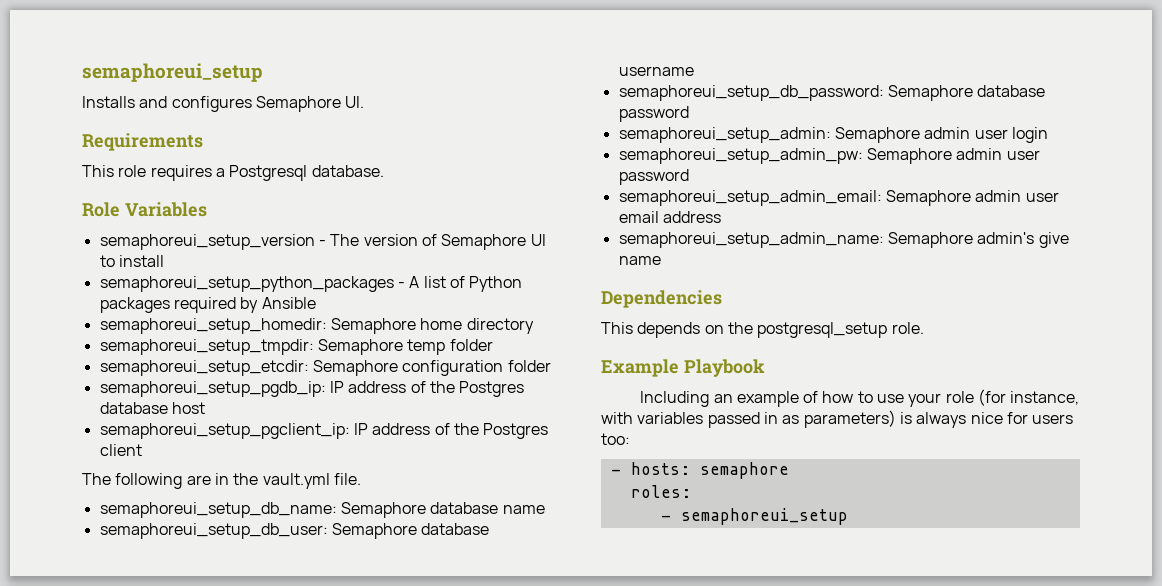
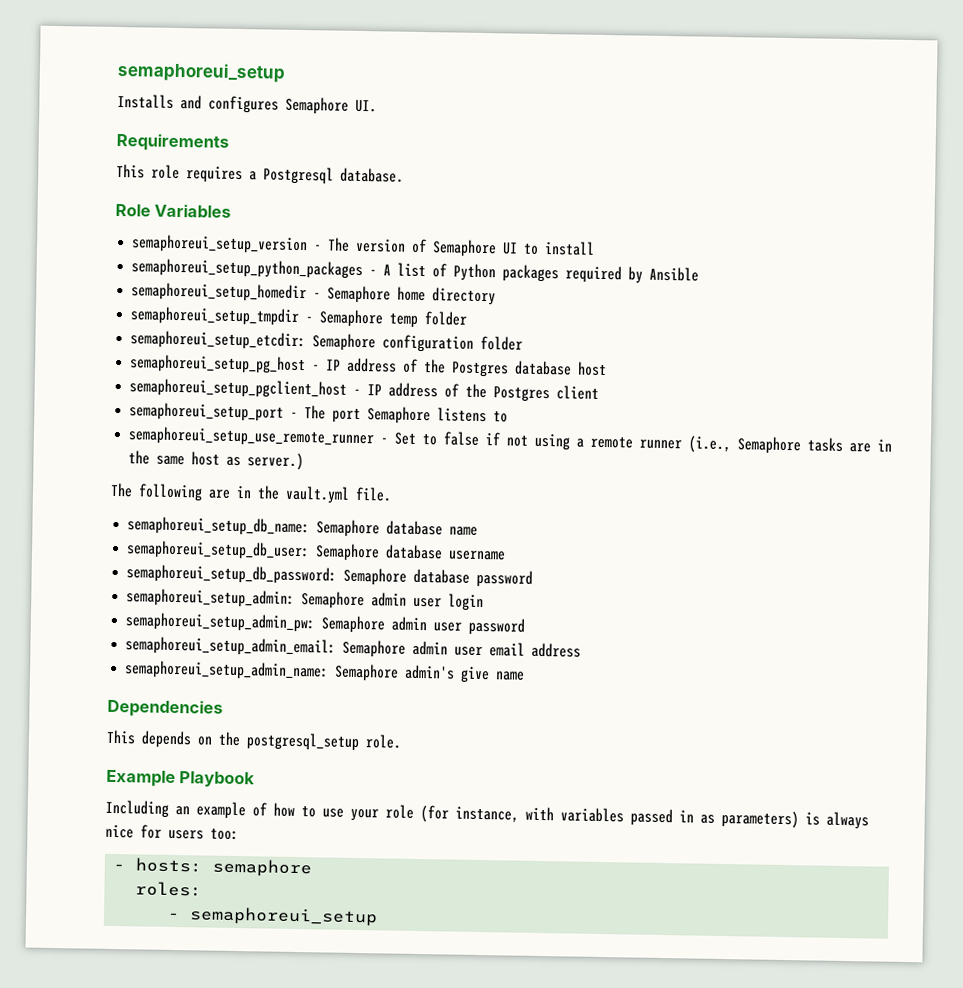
- semaphoreui_setup_homedir: Semaphore home directory
+ semaphoreui_setup_homedir - Semaphore home directory
- semaphoreui_setup_tmpdir: Semaphore temp folder
+ semaphoreui_setup_tmpdir - Semaphore temp folder
- semaphoreui_setup_pgdb_ip: IP address of the Postgres database host
+ semaphoreui_setup_pg_host - IP address of the Postgres database host
- semaphoreui_setup_pgclient_ip: IP address of the Postgres client
+ semaphoreui_setup_pgclient_host - IP address of the Postgres client
+ semaphoreui_setup_port - The port Semaphore listens to
+ semaphoreui_setup_use_remote_runner - Set to false if not using a remote runner (i.e., Semaphore tasks are in the same host as server.)

